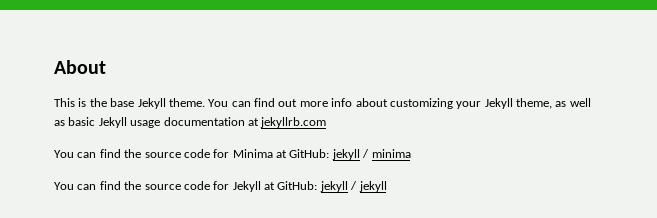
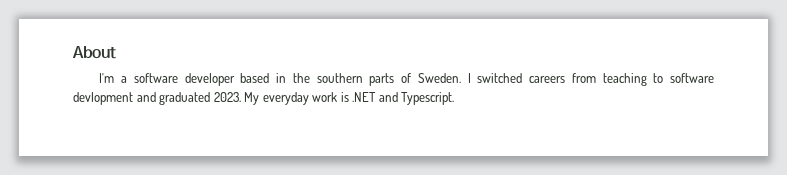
- This is the base Jekyll theme. You can find out more info about customizing your Jekyll theme, as well as basic Jekyll usage documentation at jekyllrb.com
- You can find the source code for Minima at GitHub: jekyll / minima
- You can find the source code for Jekyll at GitHub: jekyll / jekyll
+ I'm a software developer based in the southern parts of Sweden. I switched careers from teaching to software devlopment and graduated 2023. My everyday work is .NET and Typescript.

